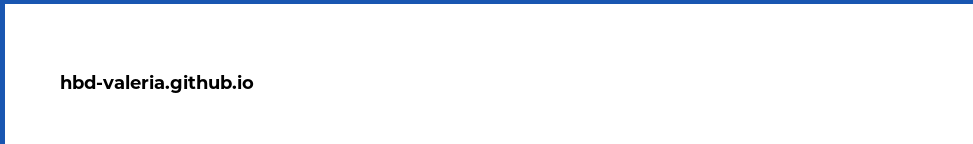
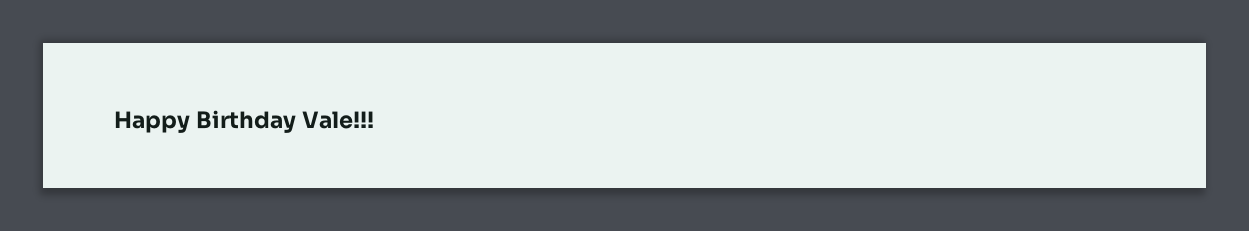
- hbd-valeria.github.io
+ Happy Birthday Vale!!!

